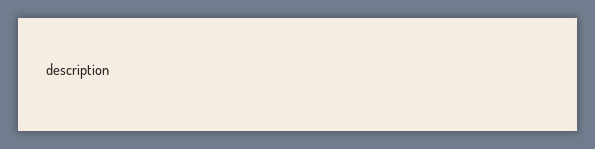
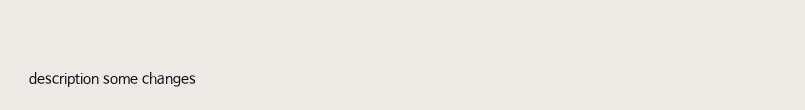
- description
+ description some changes

